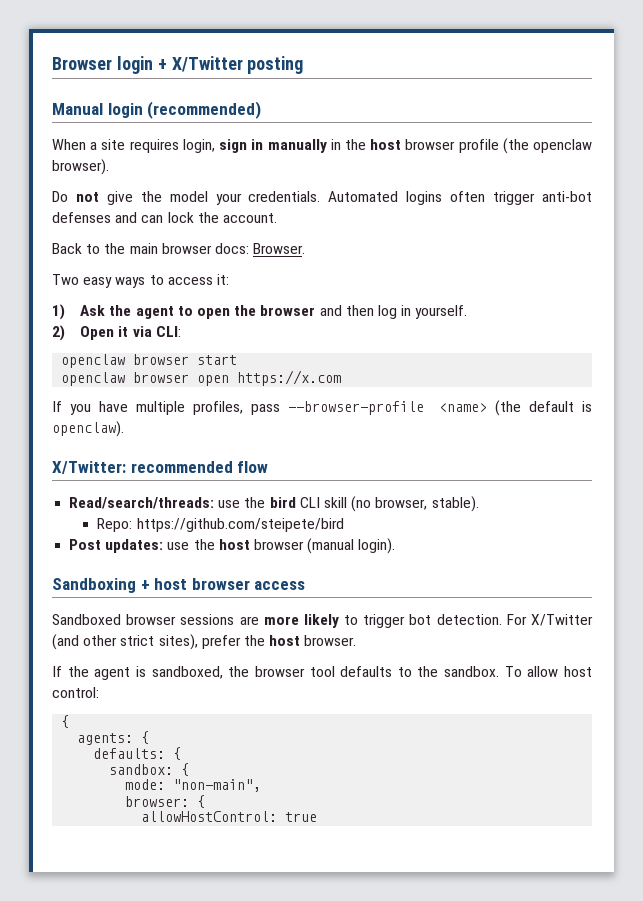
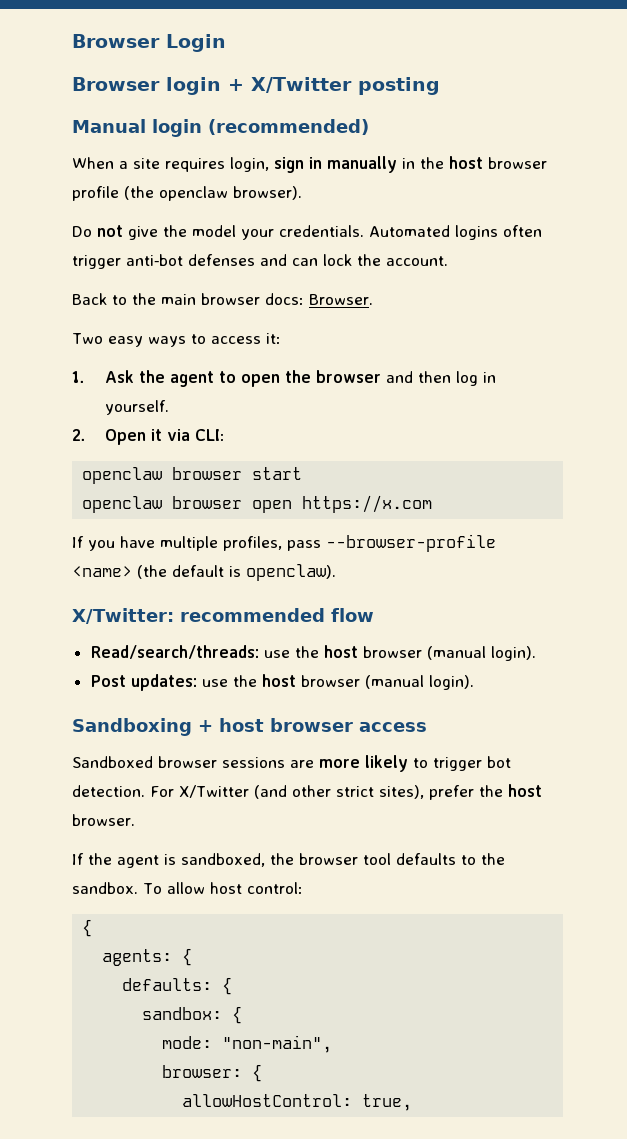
+ Browser Login
- 1) Ask the agent to open the browser and then log in yourself.
+ 1. Ask the agent to open the browser and then log in yourself.
- 2) Open it via CLI:
+ 2. Open it via CLI:
- Read/search/threads: use the bird CLI skill (no browser, stable).
- Repo: https://github.com/steipete/bird
+ Read/search/threads: use the host browser (manual login).
- allowHostControl: true
+ allowHostControl: true,

